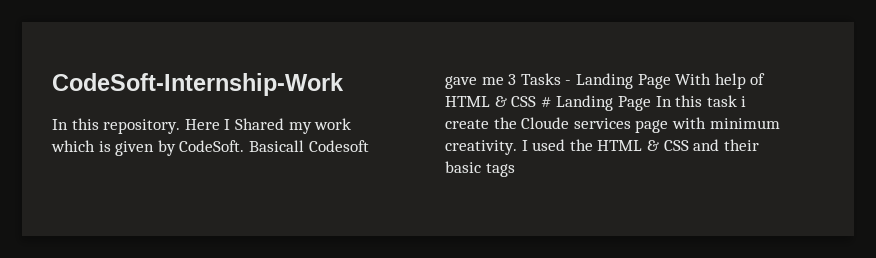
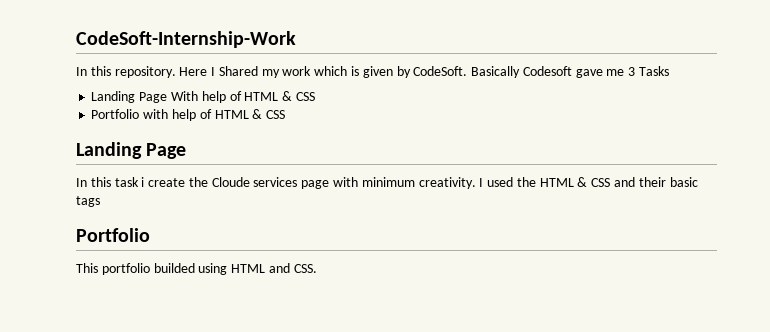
- Basicall Codesoft gave me 3 Tasks - Landing Page With help of HTML & CSS # Landing Page In this task i create the Cloude services page with minimum creativity.
+ Basically Codesoft gave me 3 Tasks
+ Landing Page With help of HTML & CSS
+ Portfolio with help of HTML & CSS
+ Landing Page
+ In this task i create the Cloude services page with minimum creativity.
  I used the HTML & CSS and their basic tags
+ Portfolio
+ This portfolio builded using HTML and CSS.

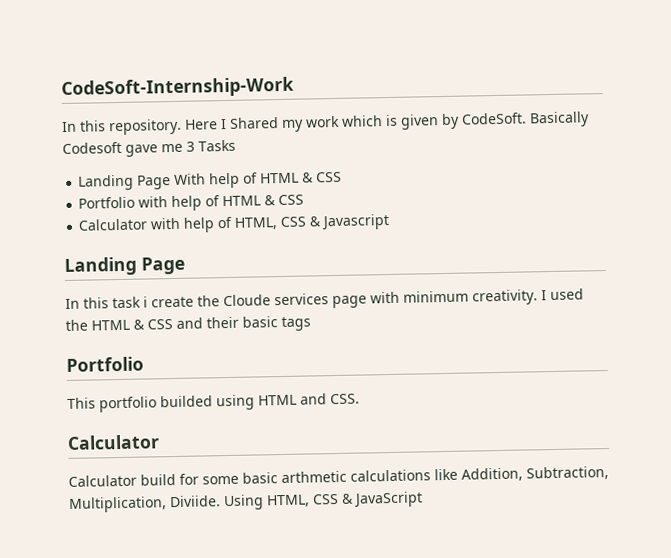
+ Calculator with help of HTML, CSS & Javascript
  This portfolio builded using HTML and CSS.
+ Calculator
+ Calculator build for some basic arthmetic calculations like Addition, Subtraction, Multiplication, Diviide. Using HTML, CSS & JavaScript

